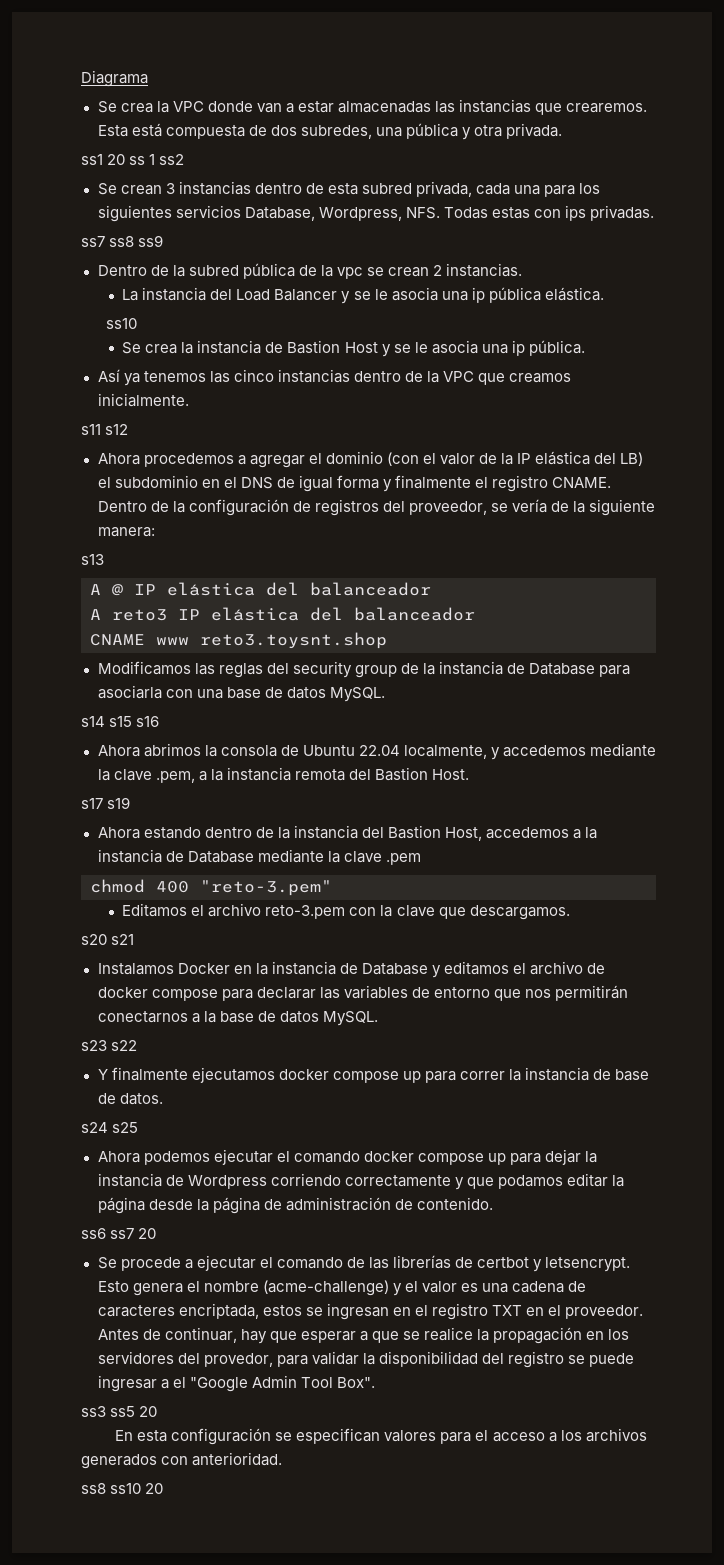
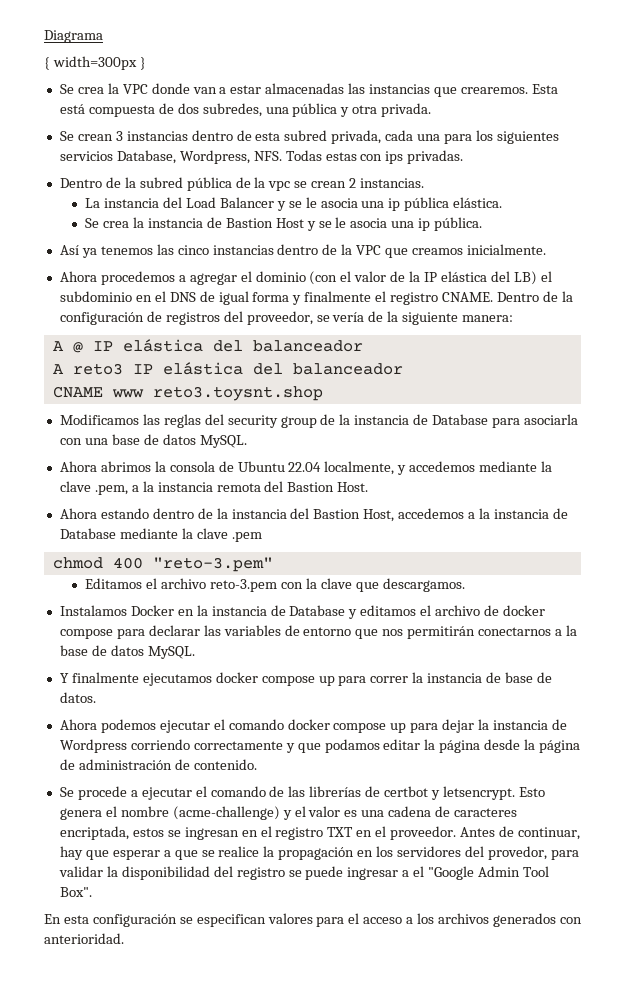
+ { width=300px }
- ss1 20 ss 1 ss2
- ss7 ss8 ss9
  La instancia del Load Balancer y se le asocia una ip pública elástica.
- ss10
- s11 s12
- s13
- s14 s15 s16
- s17 s19
- s20 s21
- s23 s22
- s24 s25
- ss6 ss7 20
- ss3 ss5 20
- ss8 ss10 20

